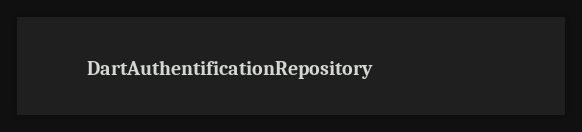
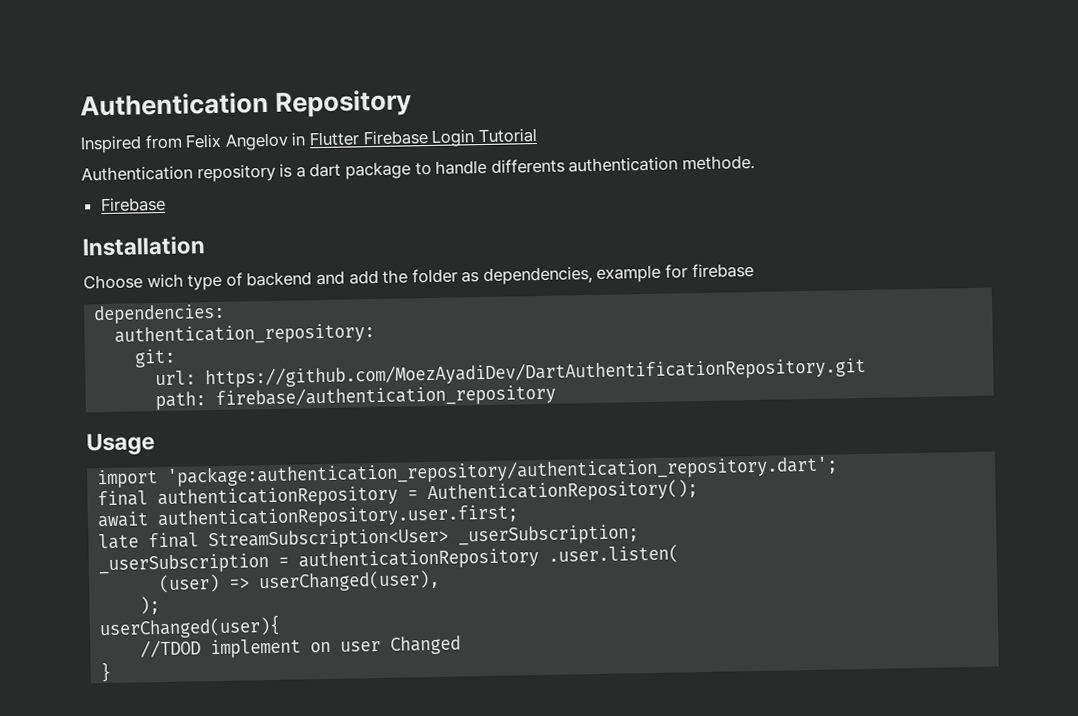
- DartAuthentificationRepository
+ Authentication Repository
+ Inspired from Felix Angelov in Flutter Firebase Login Tutorial
+ Authentication repository is a dart package to handle differents authentication methode.
+ Firebase
+ Installation
+ Choose wich type of backend and add the folder as dependencies, example for firebase
+ dependencies:
+ authentication_repository:
+ git:
+ url: https://github.com/MoezAyadiDev/DartAuthentificationRepository.git
+ path: firebase/authentication_repository
+ Usage
+ import 'package:authentication_repository/authentication_repository.dart';
+ final authenticationRepository = AuthenticationRepository();
+ await authenticationRepository.user.first;
+ late final StreamSubscription<User> _userSubscription;
+ _userSubscription = authenticationRepository .user.listen(
+ (user) => userChanged(user),
+ );
+ userChanged(user){
+ //TDOD implement on user Changed
+ }

